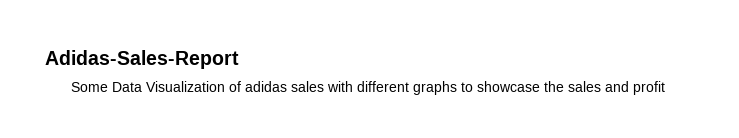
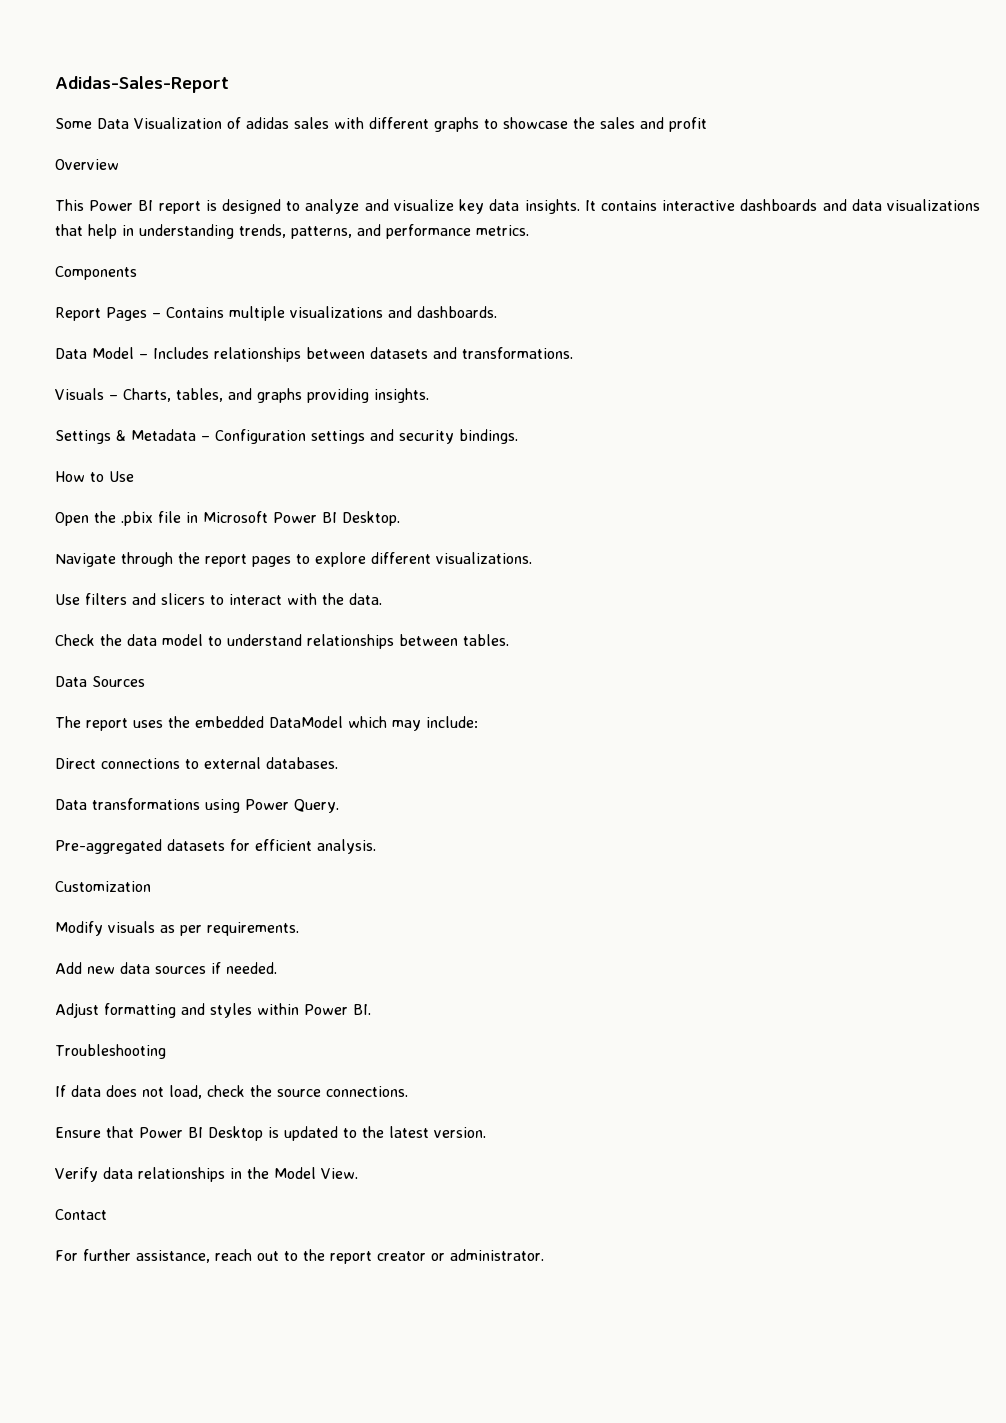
+ Overview
+ This Power BI report is designed to analyze and visualize key data insights. It contains interactive dashboards and data visualizations that help in understanding trends, patterns, and performance metrics.
+ Components
+ Report Pages – Contains multiple visualizations and dashboards.
+ Data Model – Includes relationships between datasets and transformations.
+ Visuals – Charts, tables, and graphs providing insights.
+ Settings & Metadata – Configuration settings and security bindings.
+ How to Use
+ Open the .pbix file in Microsoft Power BI Desktop.
+ Navigate through the report pages to explore different visualizations.
+ Use filters and slicers to interact with the data.
+ Check the data model to understand relationships between tables.
+ Data Sources
+ The report uses the embedded DataModel which may include:
+ Direct connections to external databases.
+ Data transformations using Power Query.
+ Pre-aggregated datasets for efficient analysis.
+ Customization
+ Modify visuals as per requirements.
+ Add new data sources if needed.
+ Adjust formatting and styles within Power BI.
+ Troubleshooting
+ If data does not load, check the source connections.
+ Ensure that Power BI Desktop is updated to the latest version.
+ Verify data relationships in the Model View.
+ Contact
+ For further assistance, reach out to the report creator or administrator.

